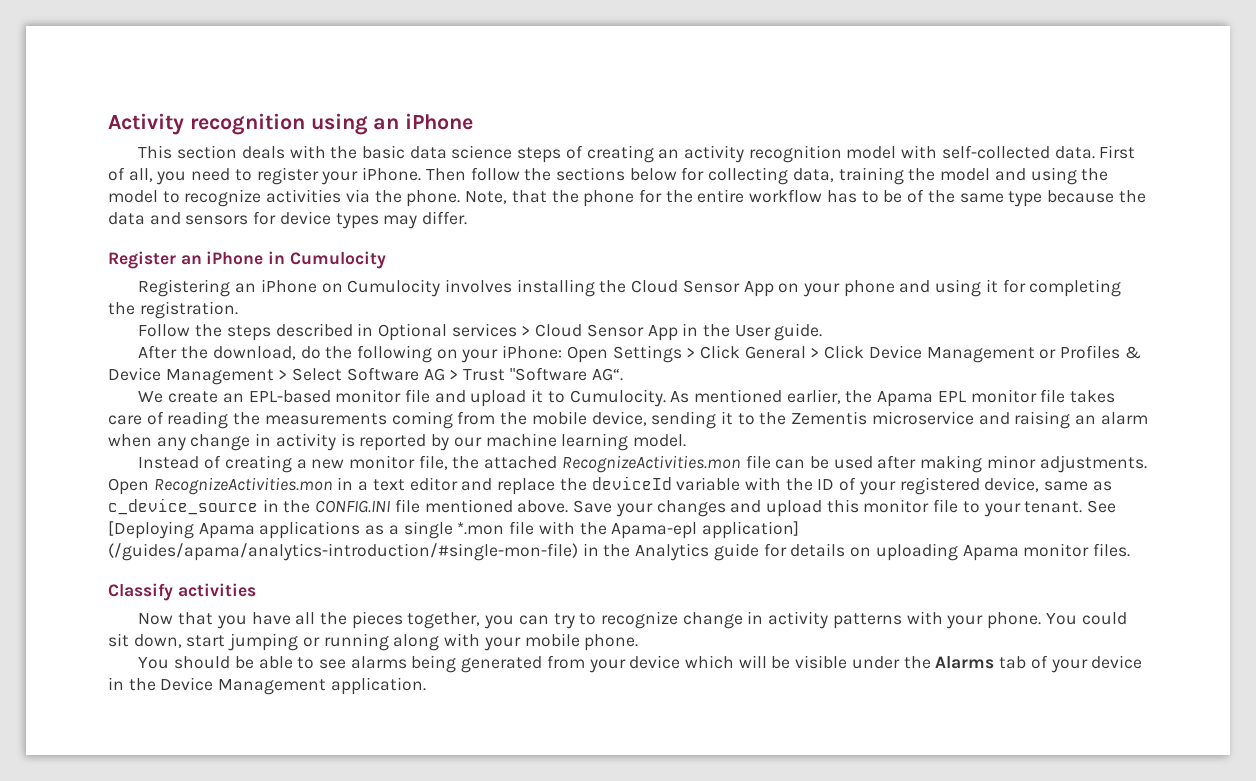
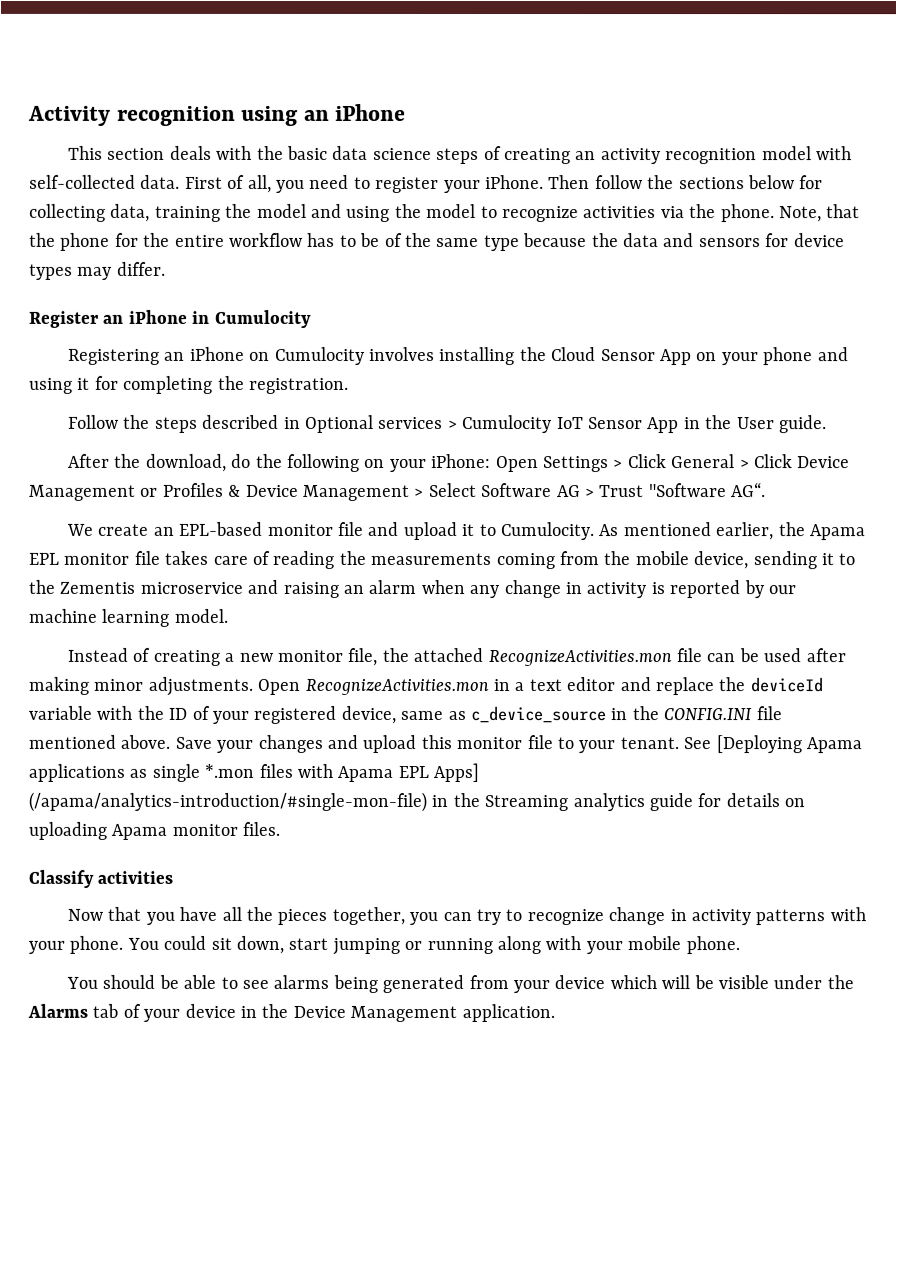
- Follow the steps described in Optional services > Cloud Sensor App in the User guide.
+ Follow the steps described in Optional services > Cumulocity IoT Sensor App in the User guide.
- See [Deploying Apama applications as a single *.mon file with the Apama-epl application] (/guides/apama/analytics-introduction/#single-mon-file) in the Analytics guide for details on uploading Apama monitor files.
+ See [Deploying Apama applications as single *.mon files with Apama EPL Apps] (/apama/analytics-introduction/#single-mon-file) in the Streaming analytics guide for details on uploading Apama monitor files.

